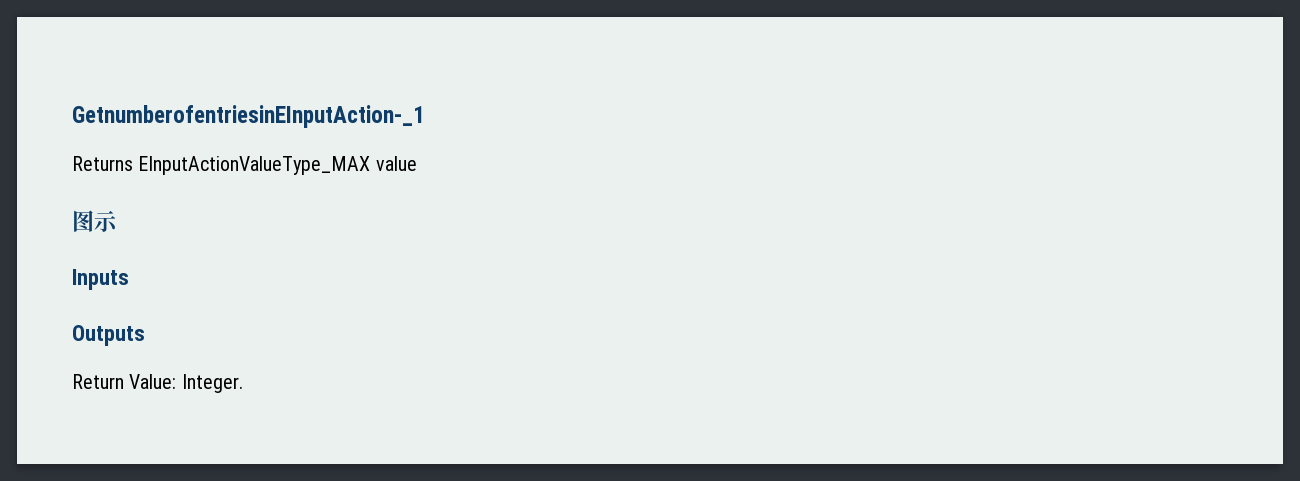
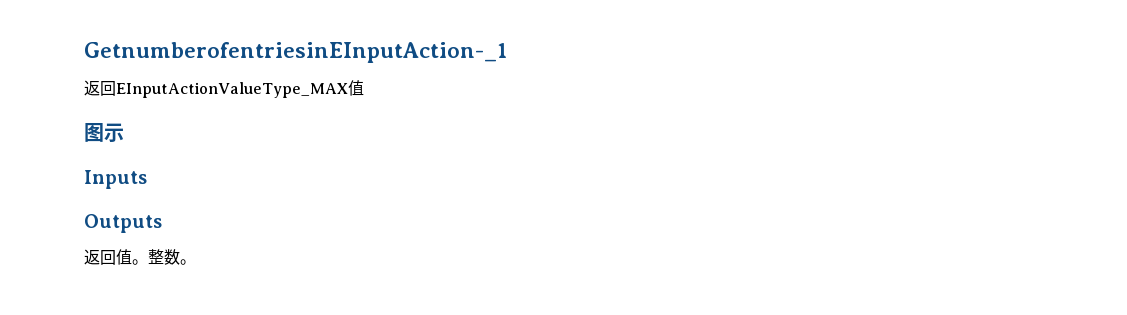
- Returns EInputActionValueType_MAX value
+ 返回EInputActionValueType_MAX值
- Return Value: Integer.
+ 返回值。整数。

